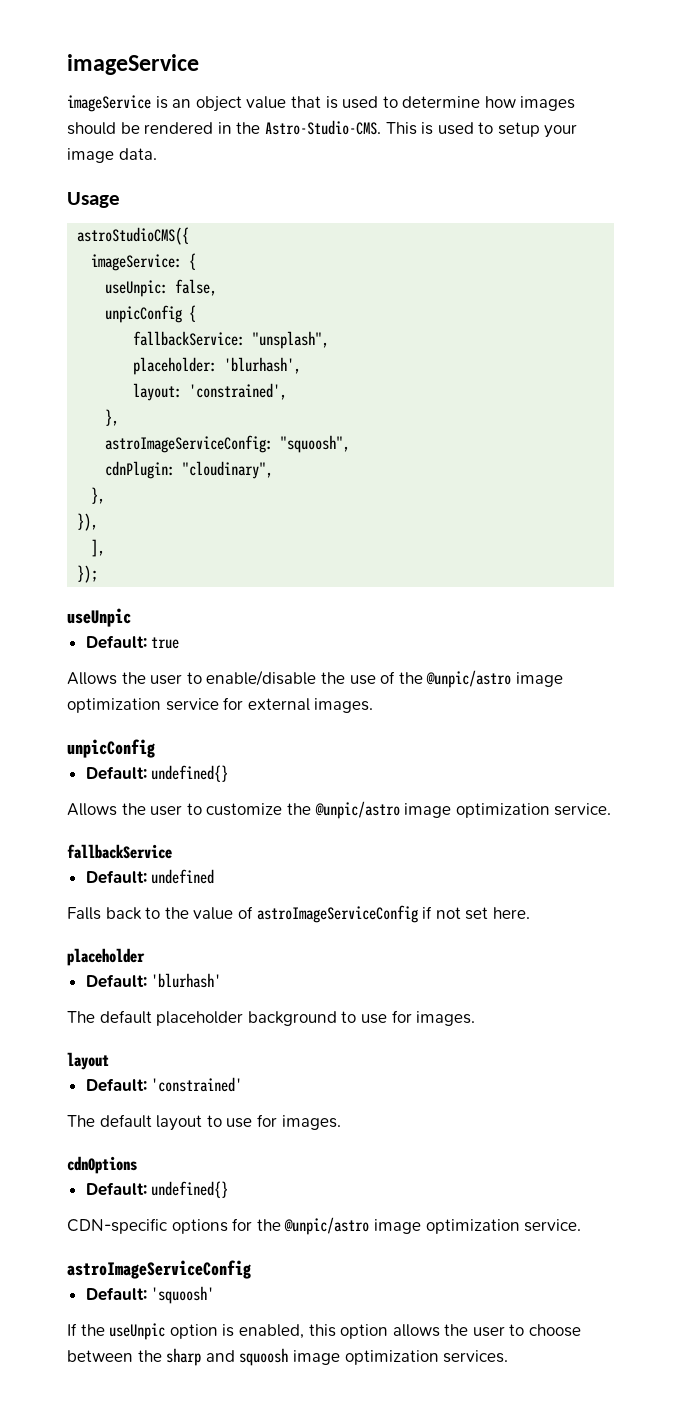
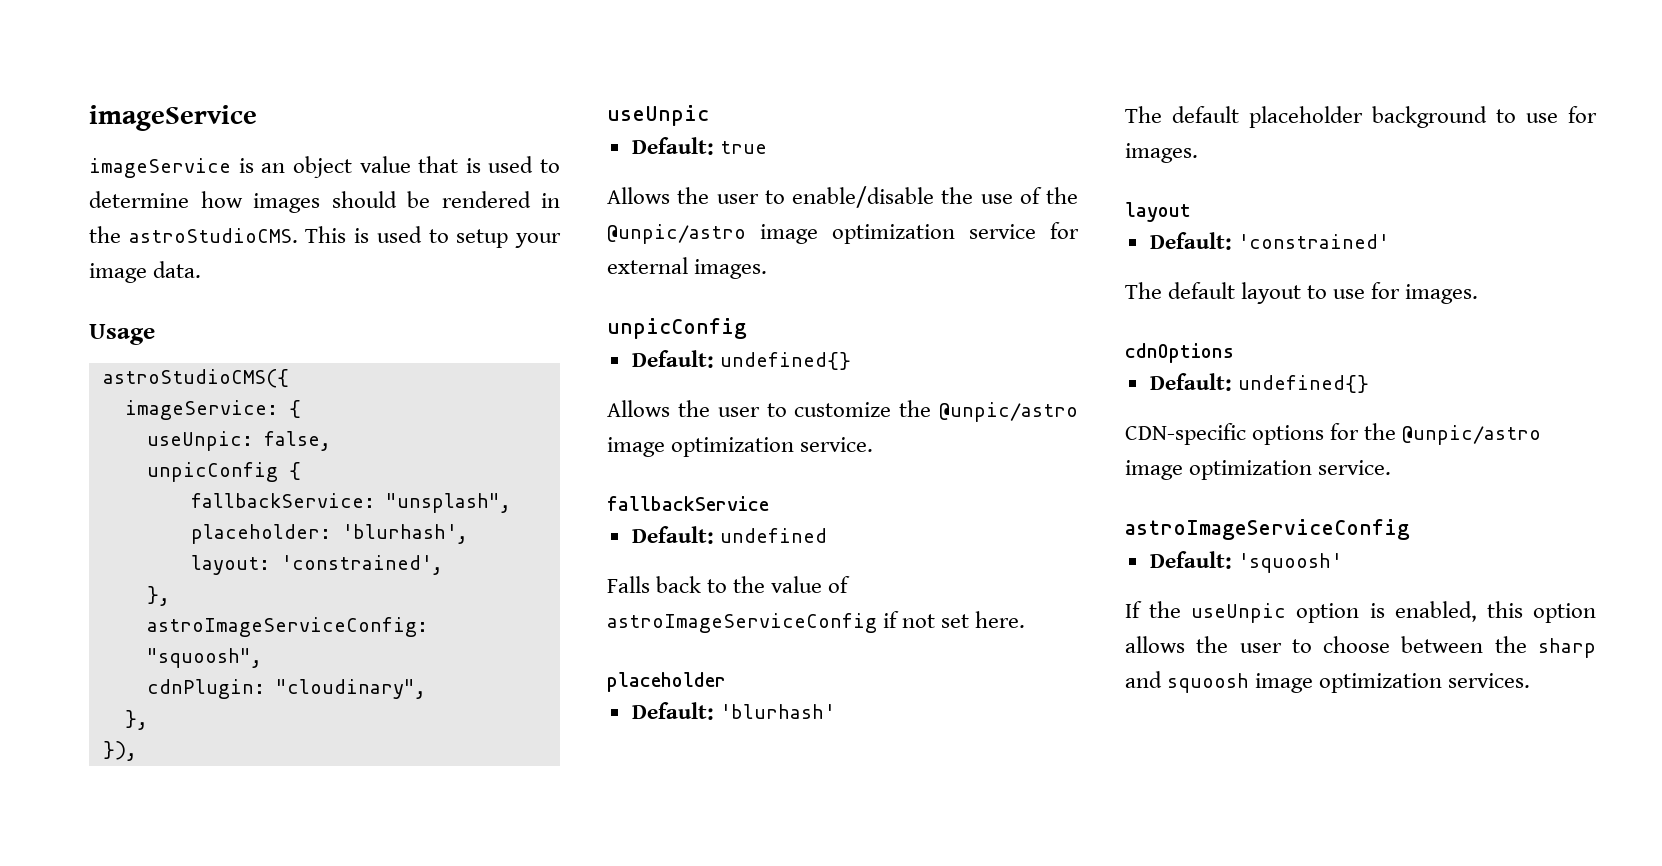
- imageService is an object value that is used to determine how images should be rendered in the Astro-Studio-CMS.
+ imageService is an object value that is used to determine how images should be rendered in the astroStudioCMS.
- ],
- });

